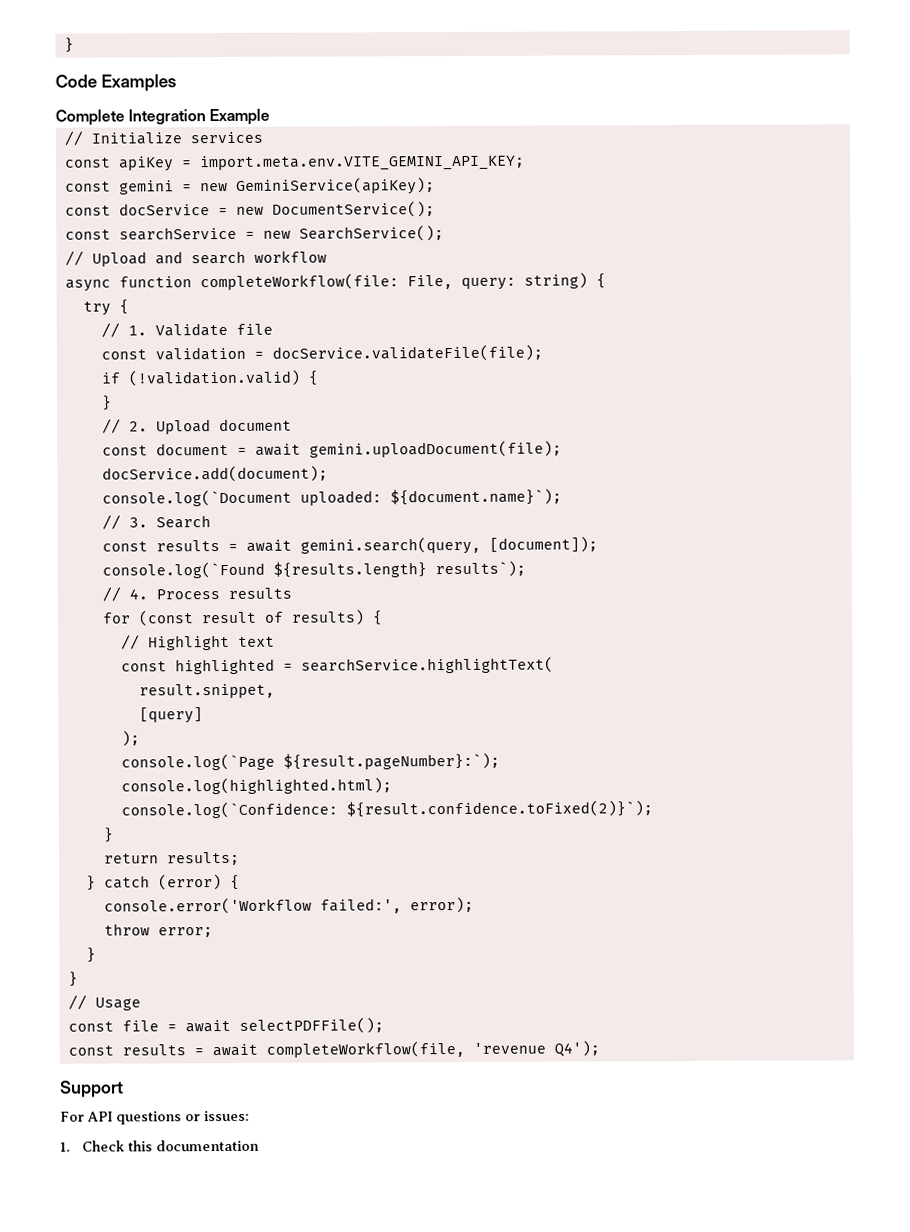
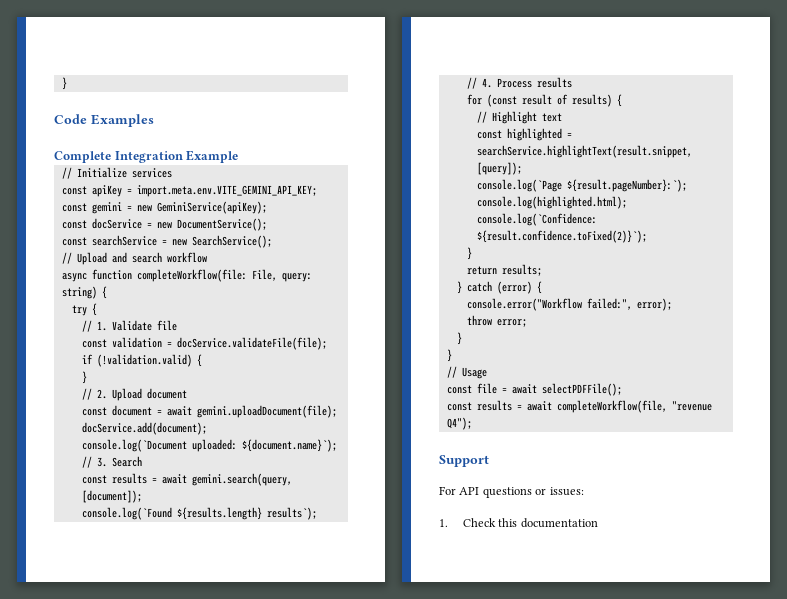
- const highlighted = searchService.highlightText(
- result.snippet,
- [query]
- );
+ const highlighted = searchService.highlightText(result.snippet, [query]);
- console.error('Workflow failed:', error);
+ console.error("Workflow failed:", error);
- const results = await completeWorkflow(file, 'revenue Q4');
+ const results = await completeWorkflow(file, "revenue Q4");

